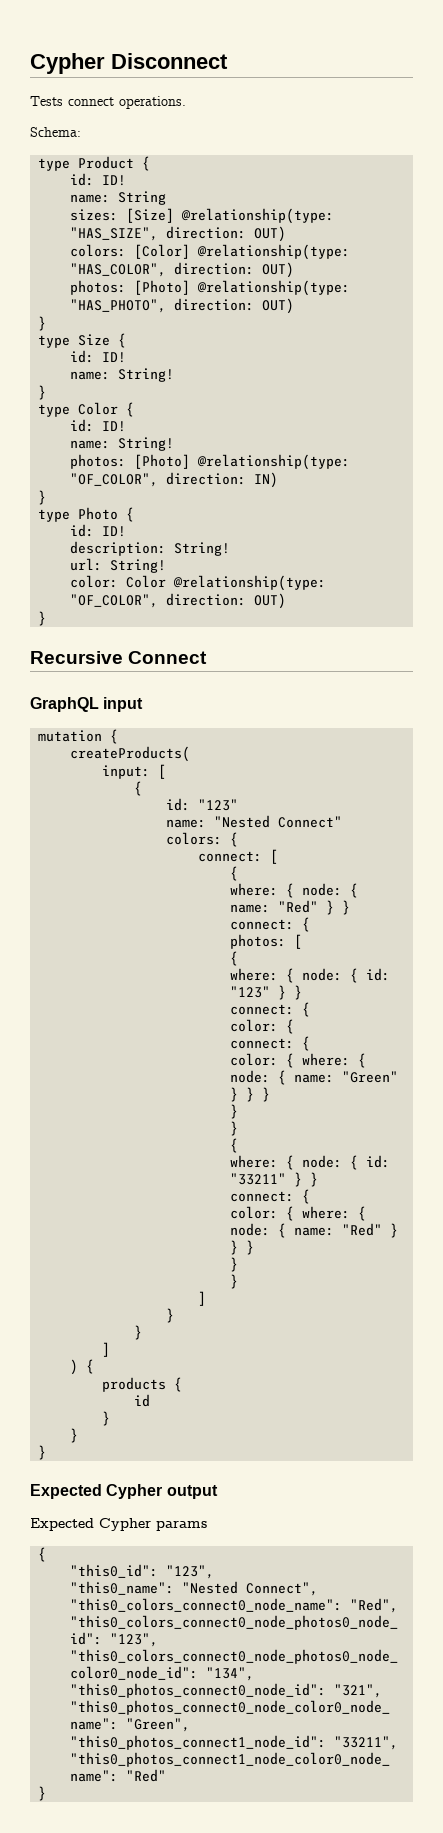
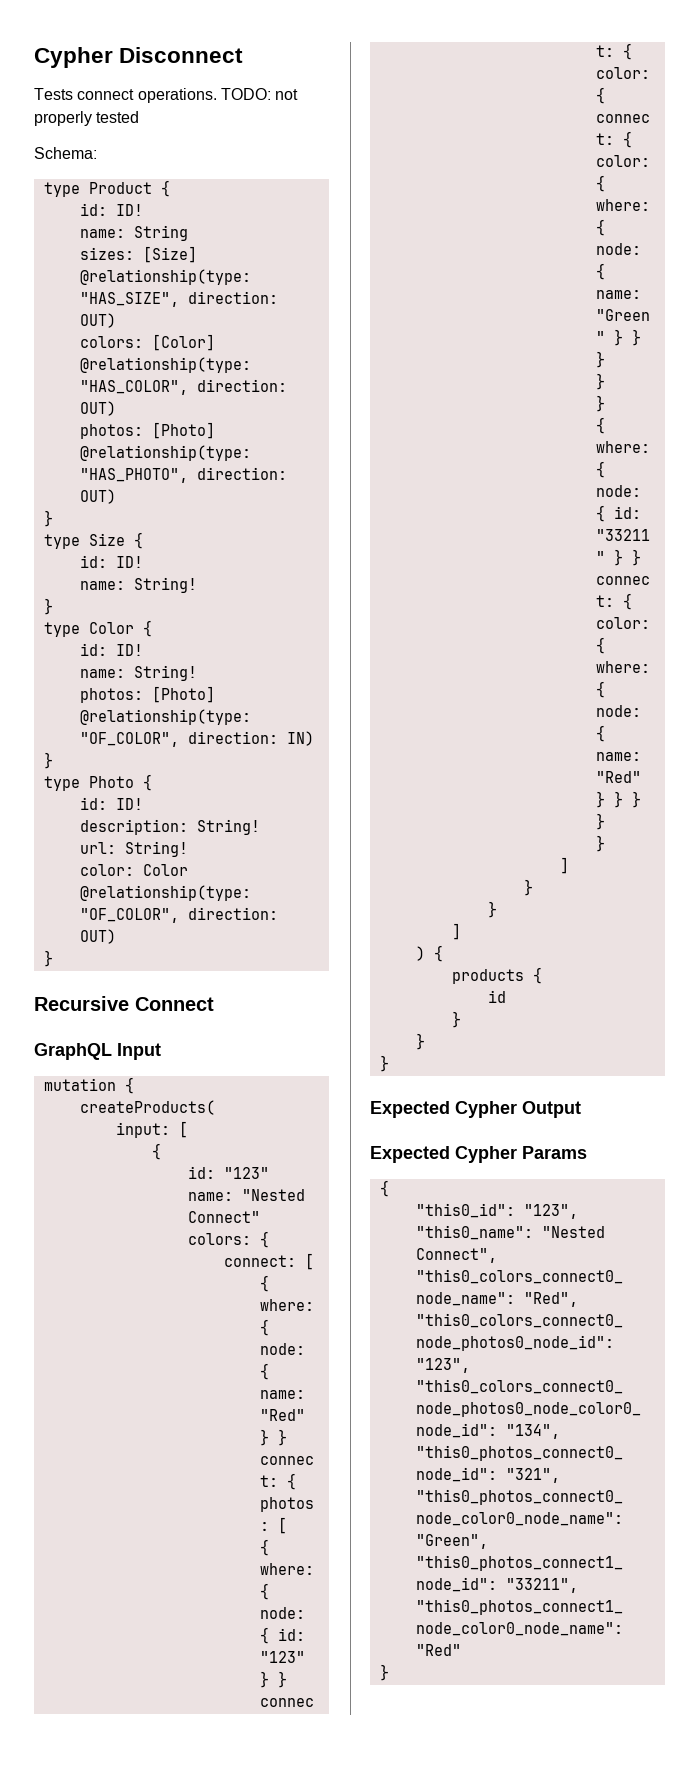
+ TODO: not properly tested
- GraphQL input
+ GraphQL Input
- Expected Cypher output
- Expected Cypher params
+ Expected Cypher Output
+ Expected Cypher Params

